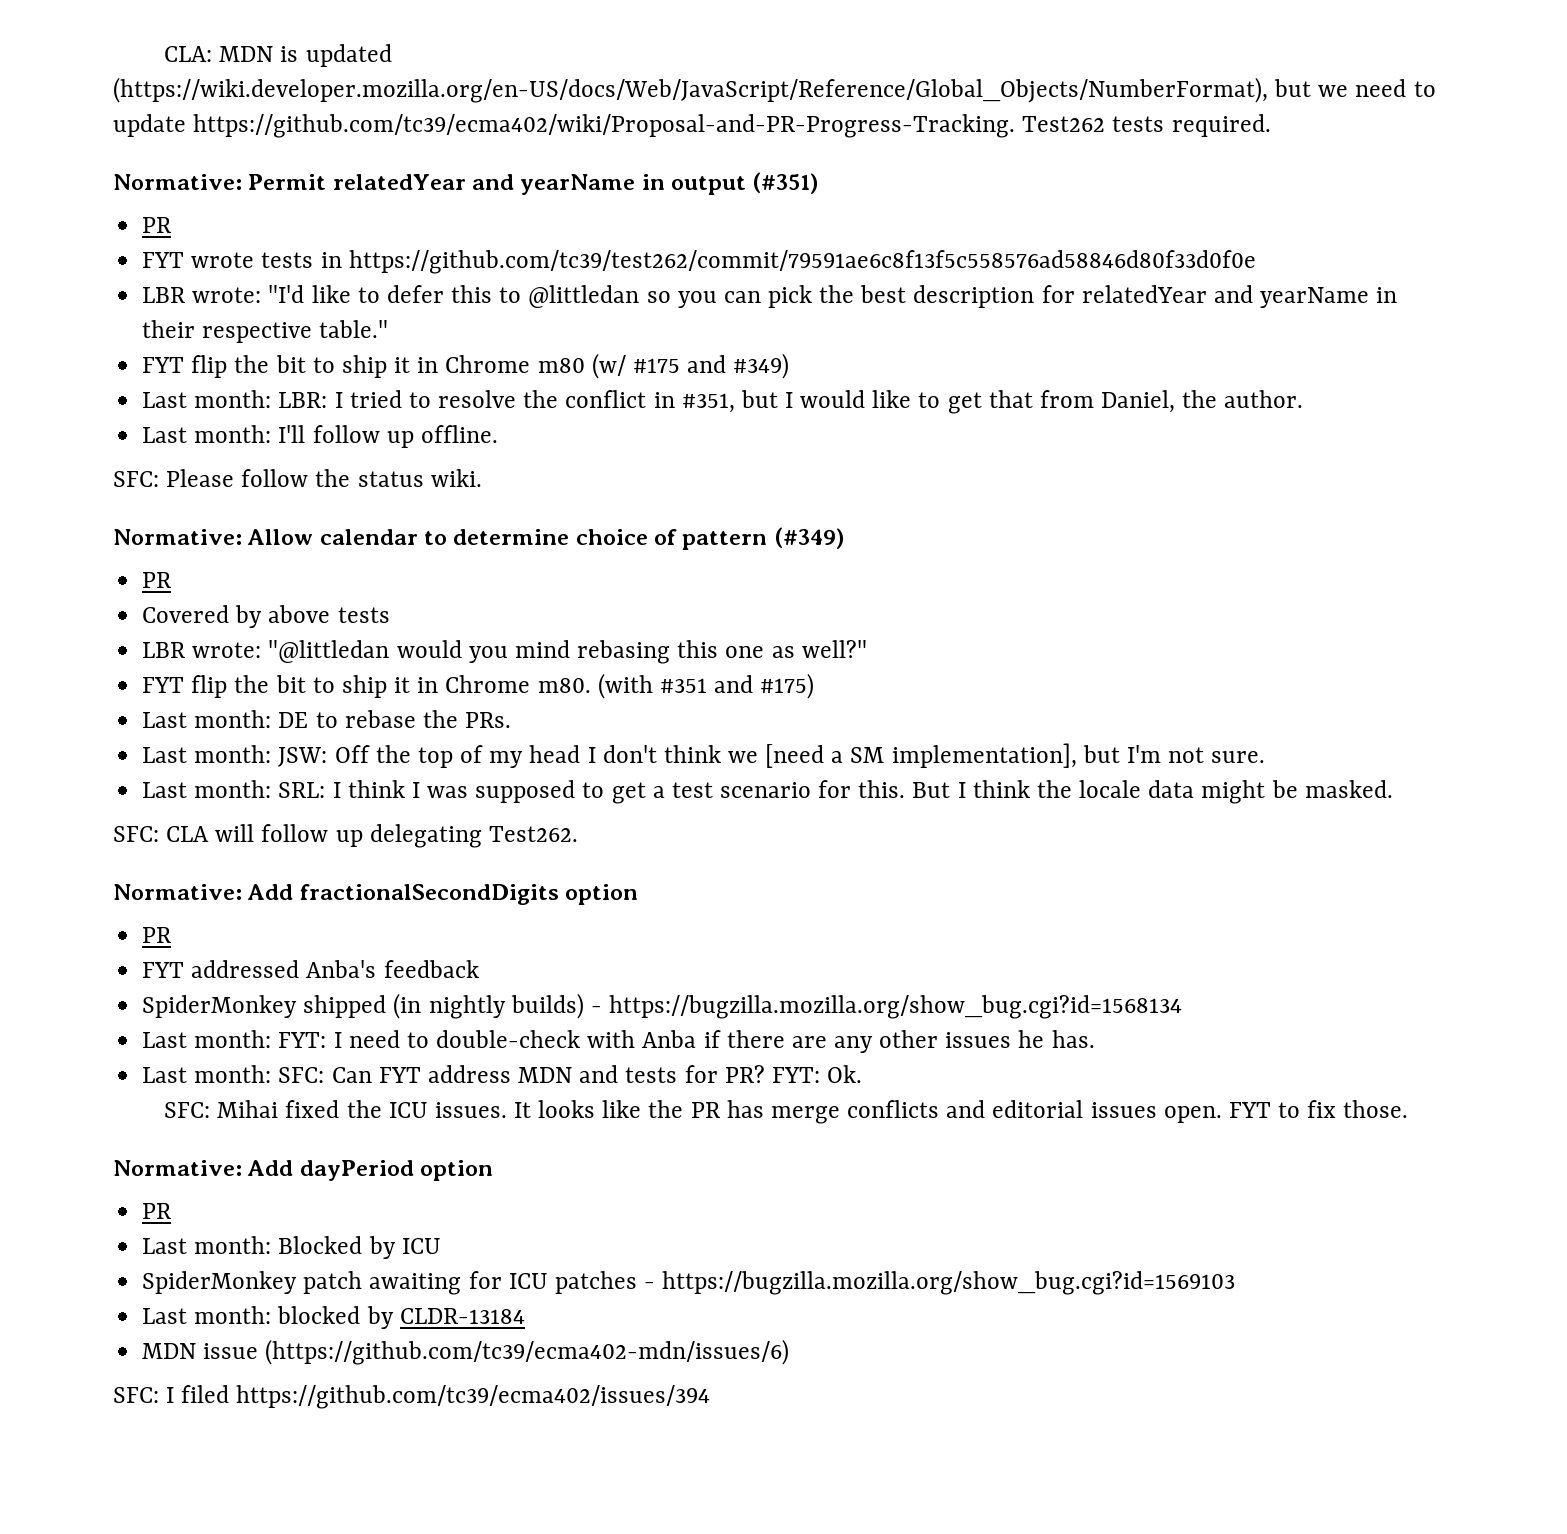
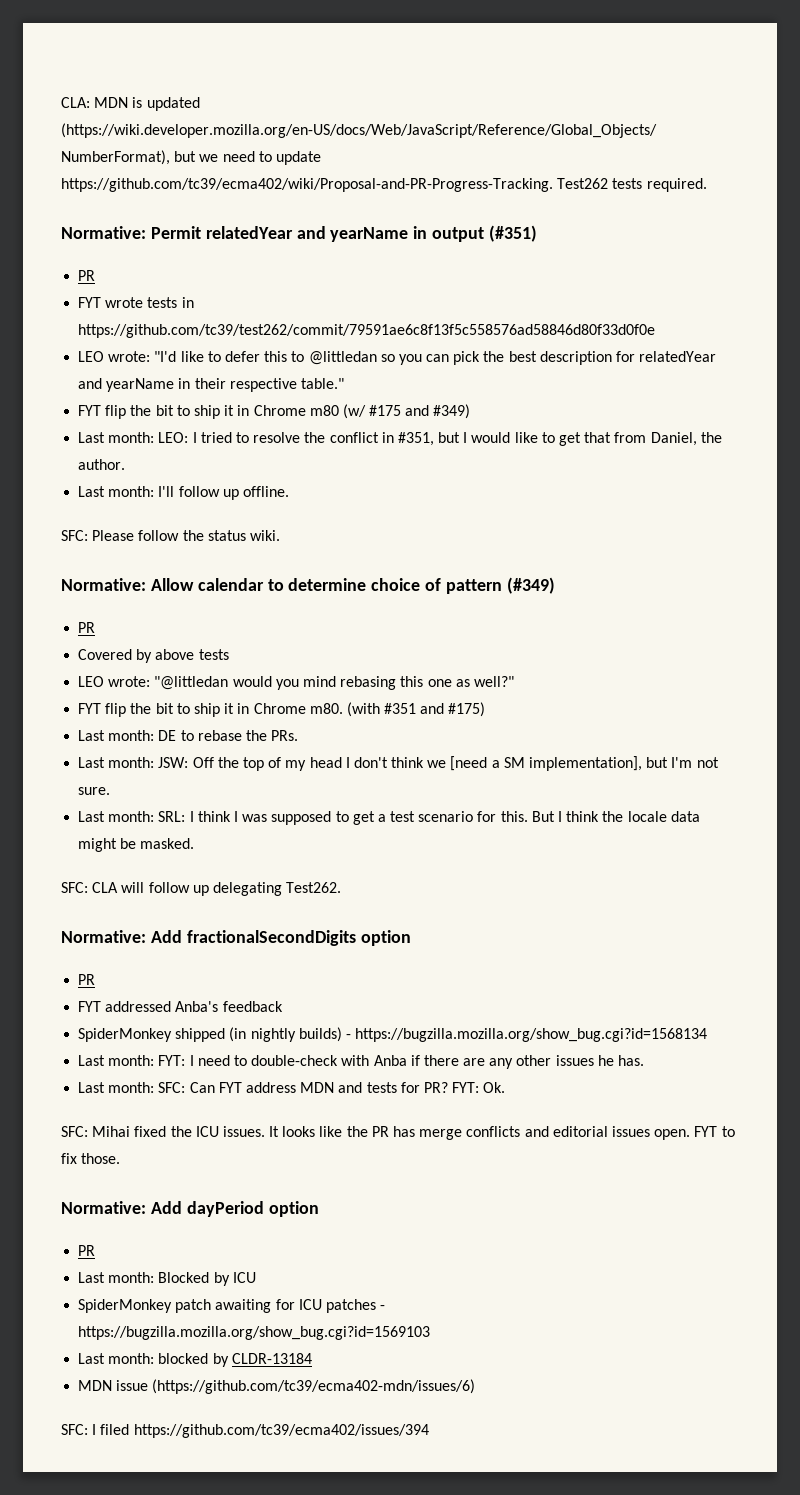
- LBR wrote: "I'd like to defer this to @littledan so you can pick the best description for relatedYear and yearName in their respective table."
+ LEO wrote: "I'd like to defer this to @littledan so you can pick the best description for relatedYear and yearName in their respective table."
- Last month: LBR: I tried to resolve the conflict in #351, but I would like to get that from Daniel, the author.
+ Last month: LEO: I tried to resolve the conflict in #351, but I would like to get that from Daniel, the author.
- LBR wrote: "@littledan would you mind rebasing this one as well?"
+ LEO wrote: "@littledan would you mind rebasing this one as well?"

